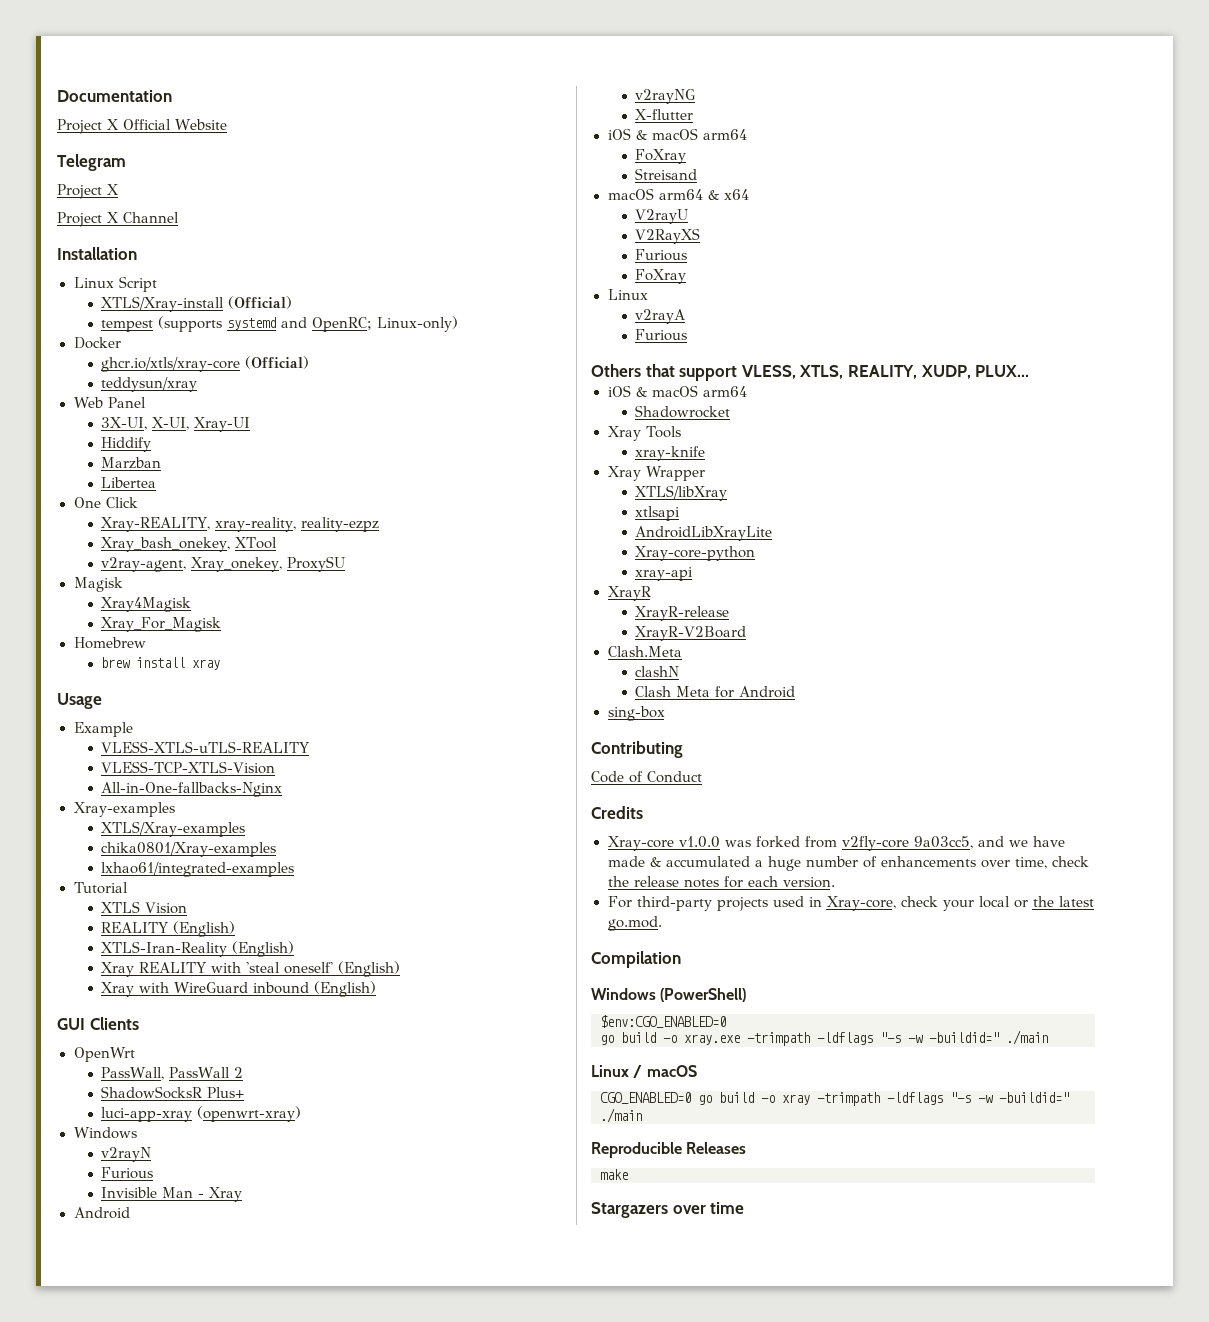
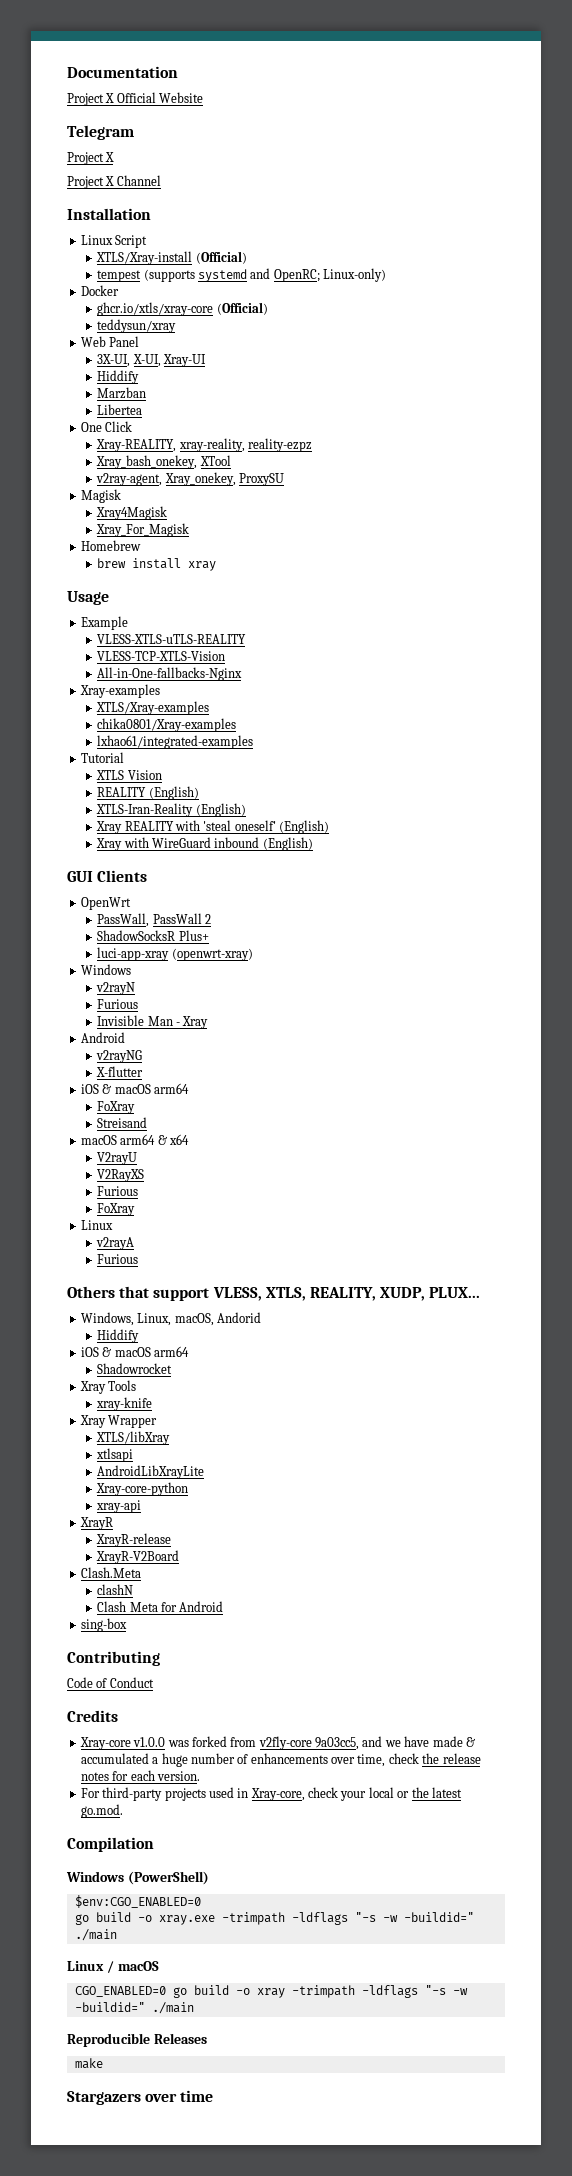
+ Windows, Linux, macOS, Andorid
+ Hiddify

